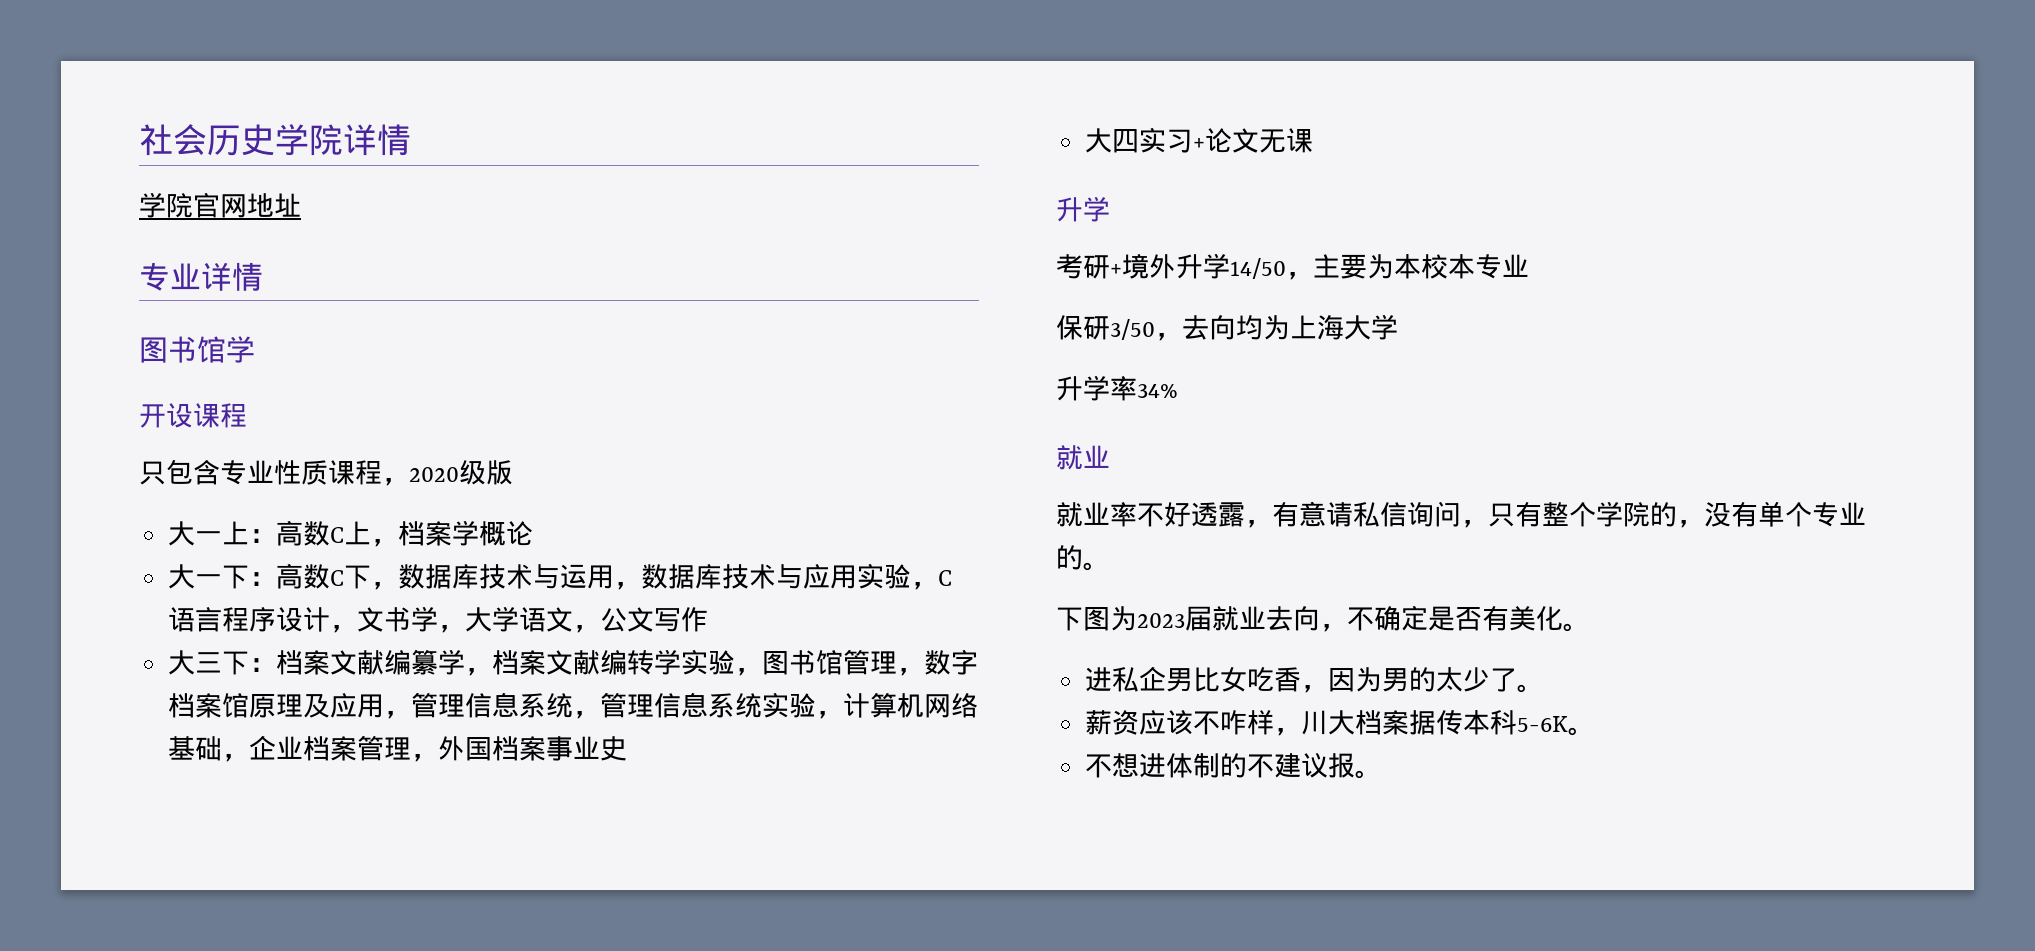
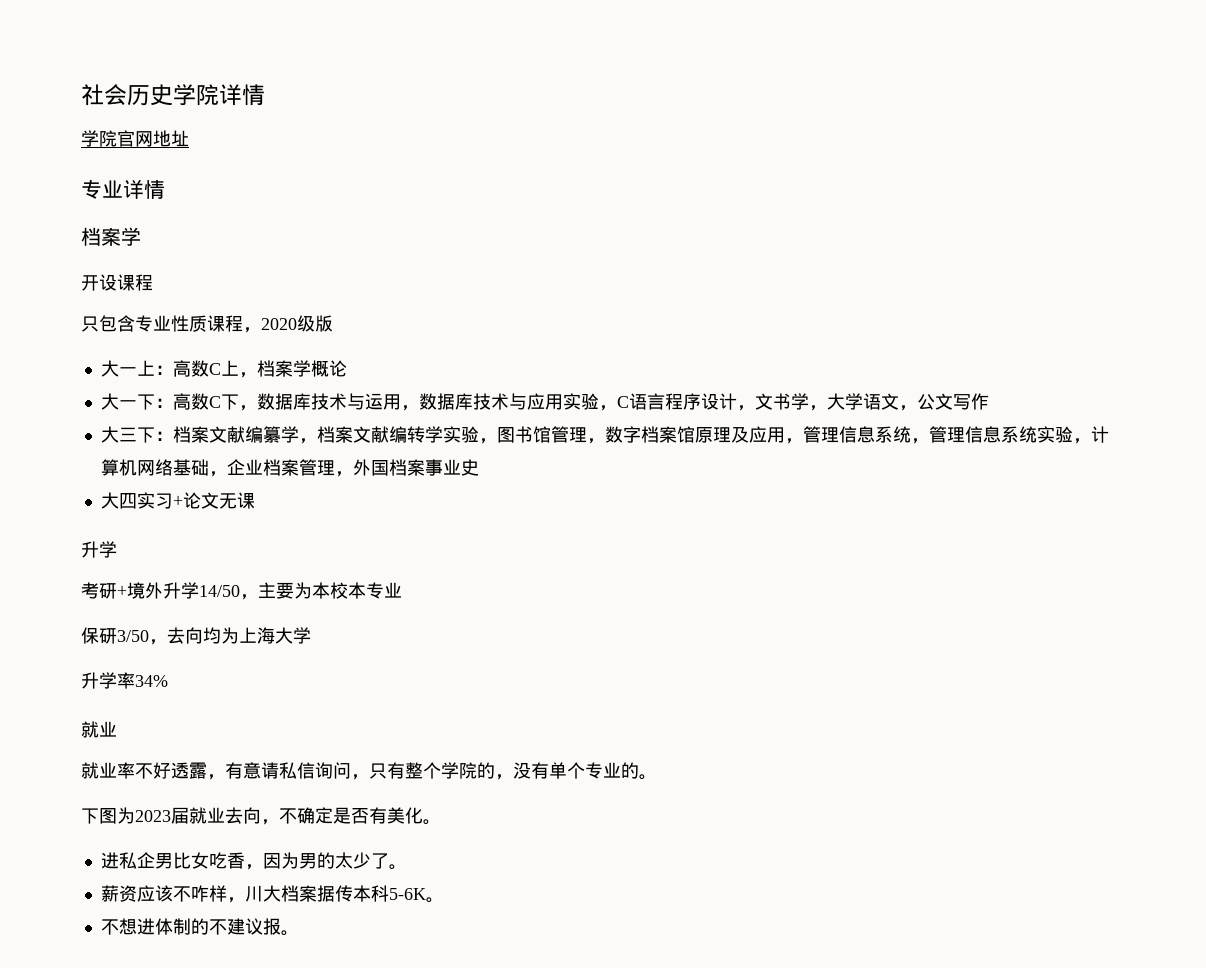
  专业详情
- 图书馆学
+ 档案学

